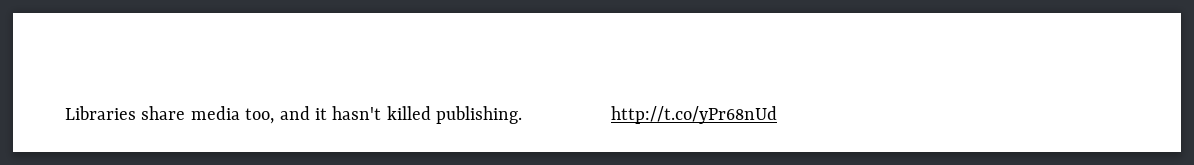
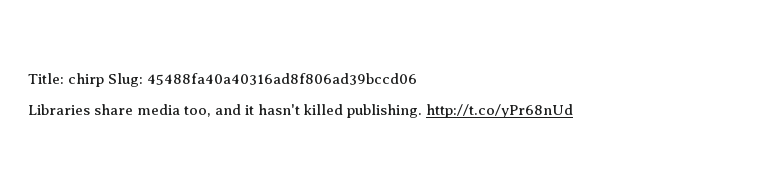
+ Title: chirp Slug: 45488fa40a40316ad8f806ad39bccd06

